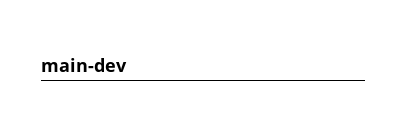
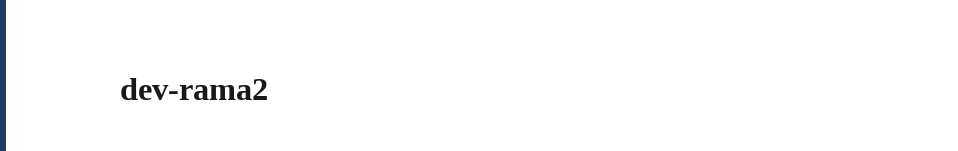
- main-dev
+ dev-rama2

